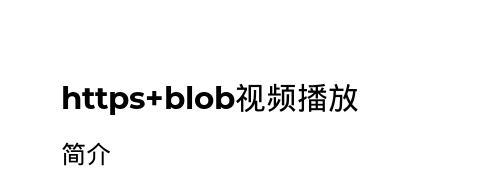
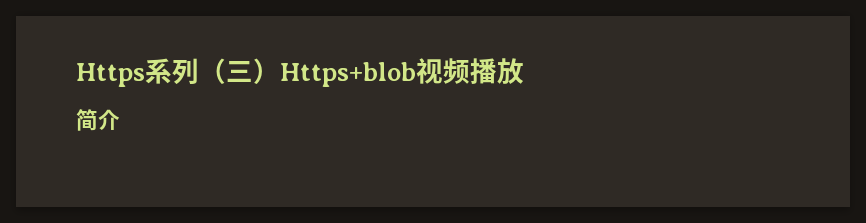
- https+blob视频播放
+ Https系列（三）Https+blob视频播放

